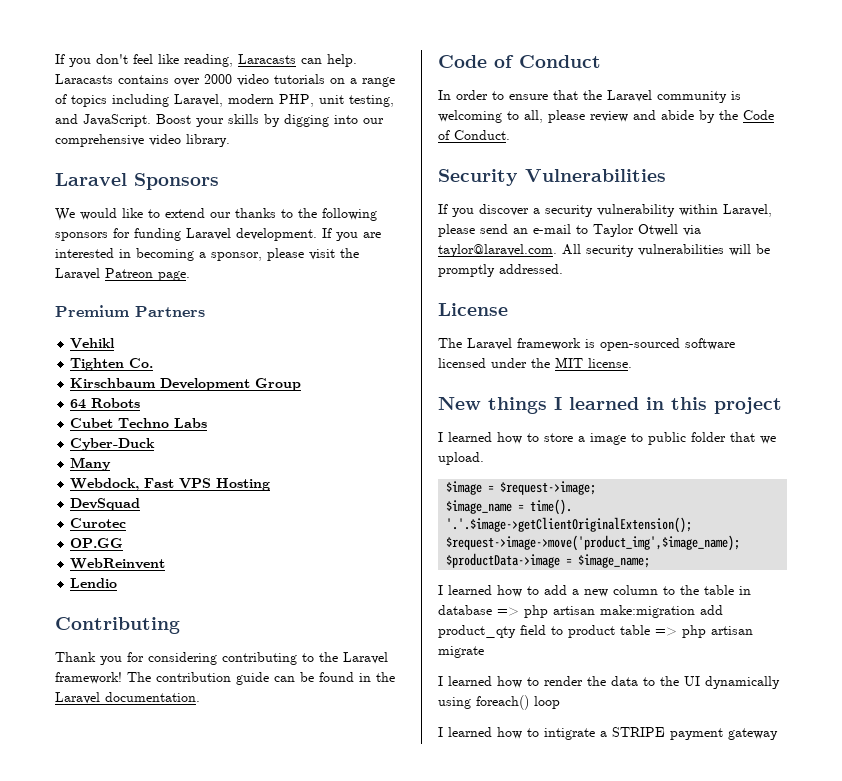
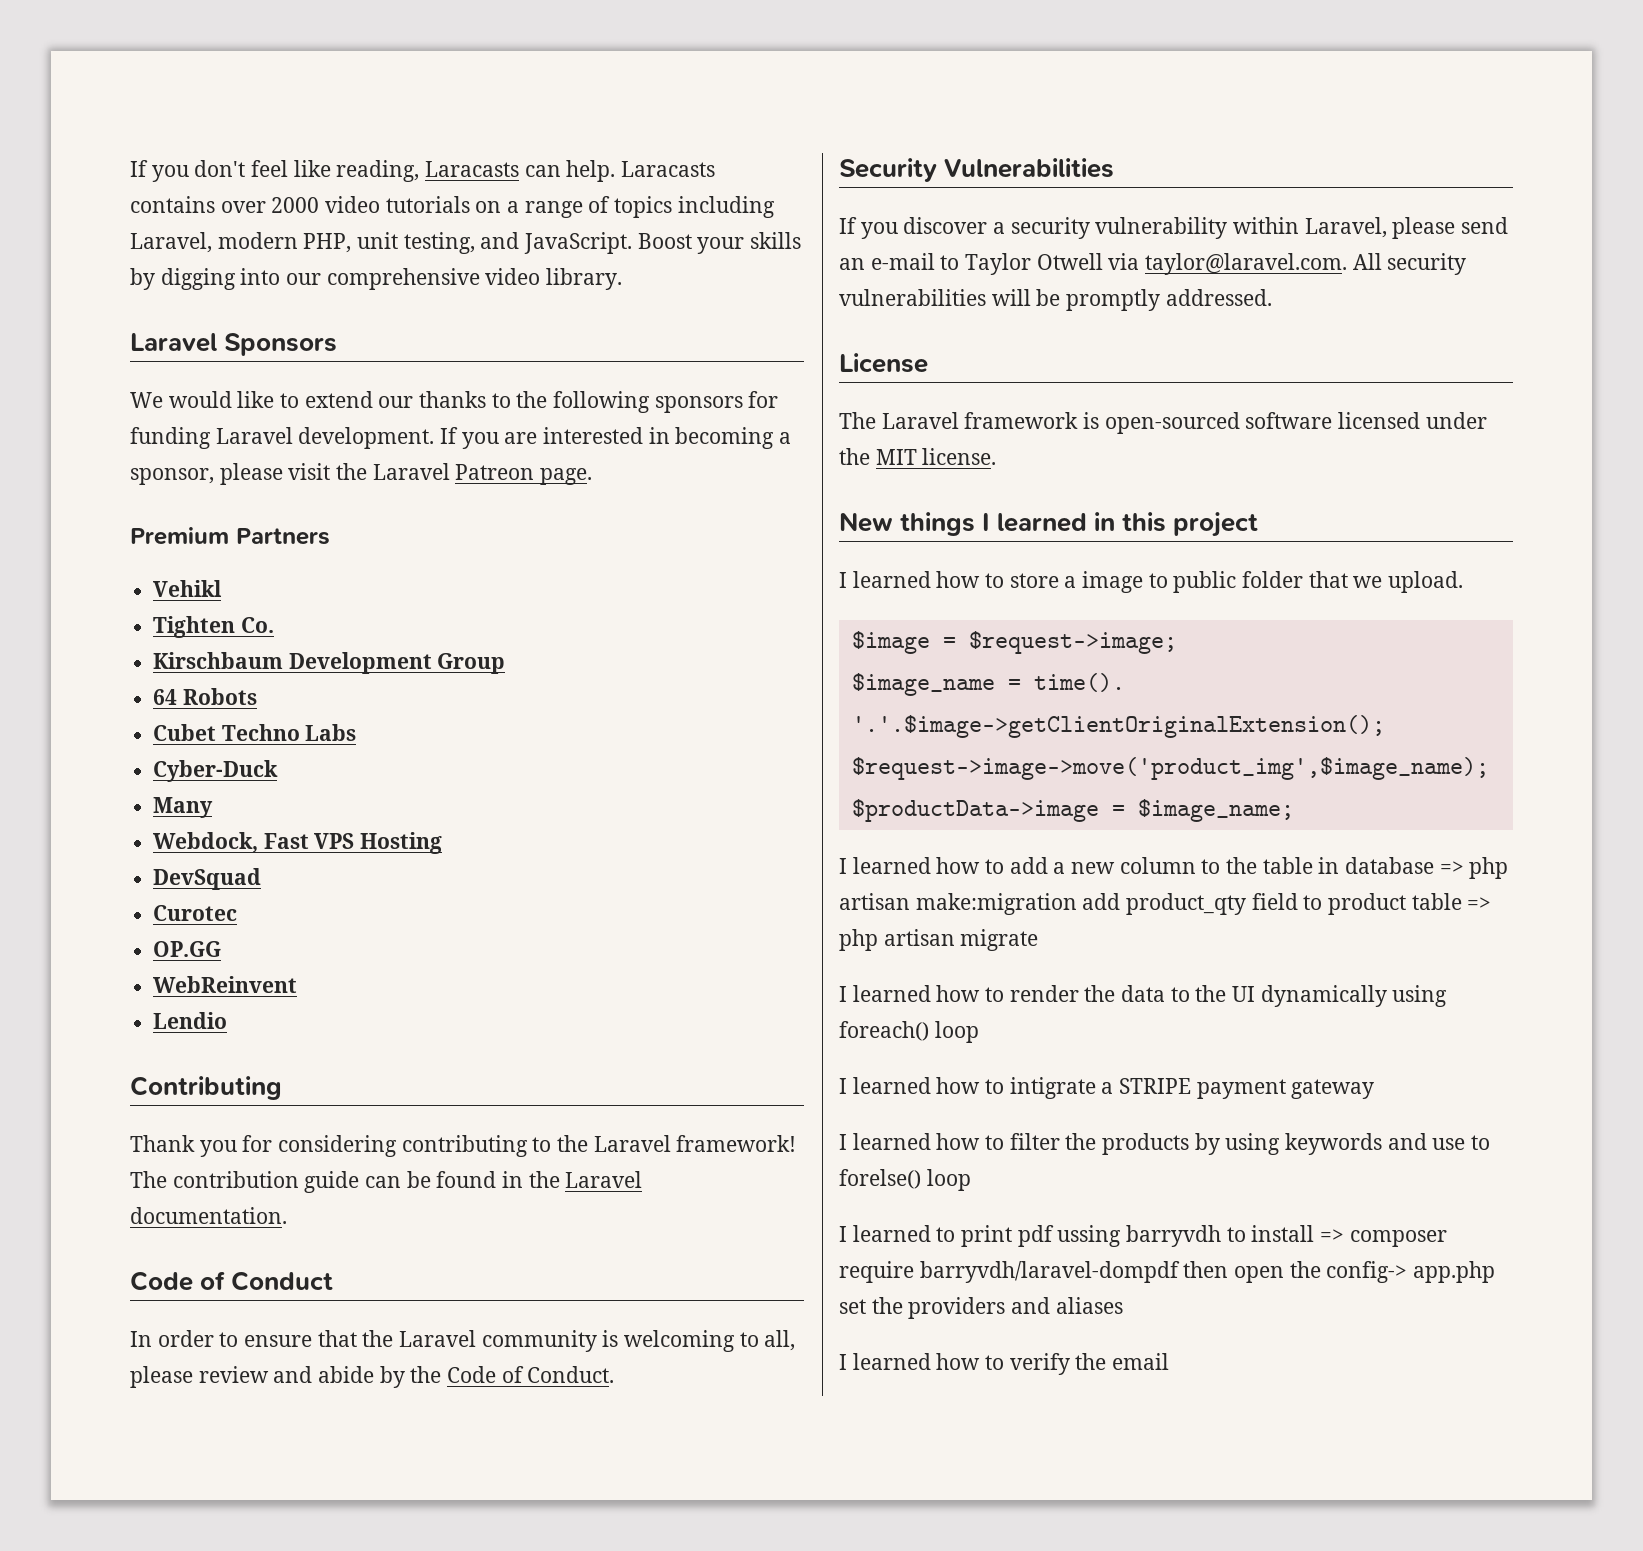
+ I learned how to filter the products by using keywords and use to forelse() loop
+ I learned to print pdf ussing barryvdh to install => composer require barryvdh/laravel-dompdf then open the config-> app.php set the providers and aliases
+ I learned how to verify the email

